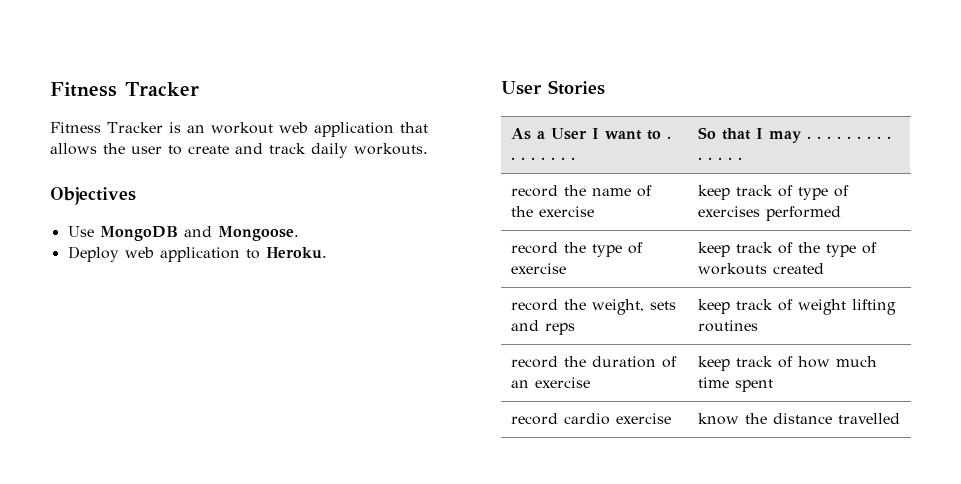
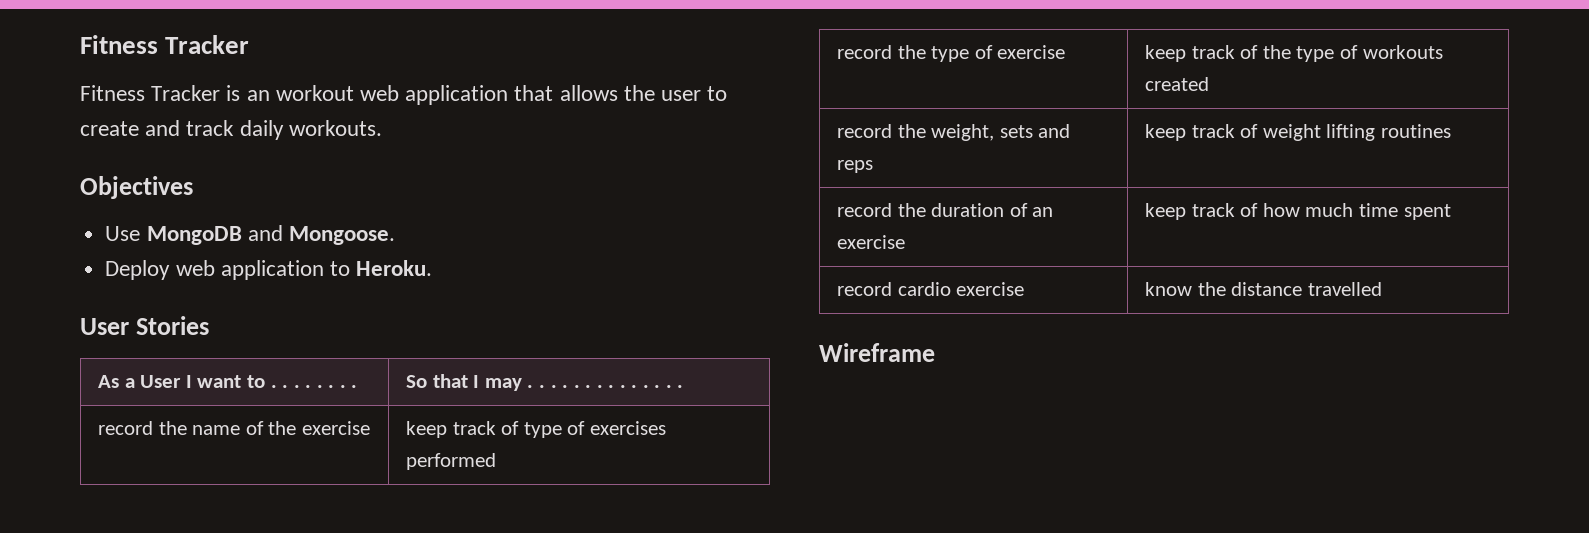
+ Wireframe

